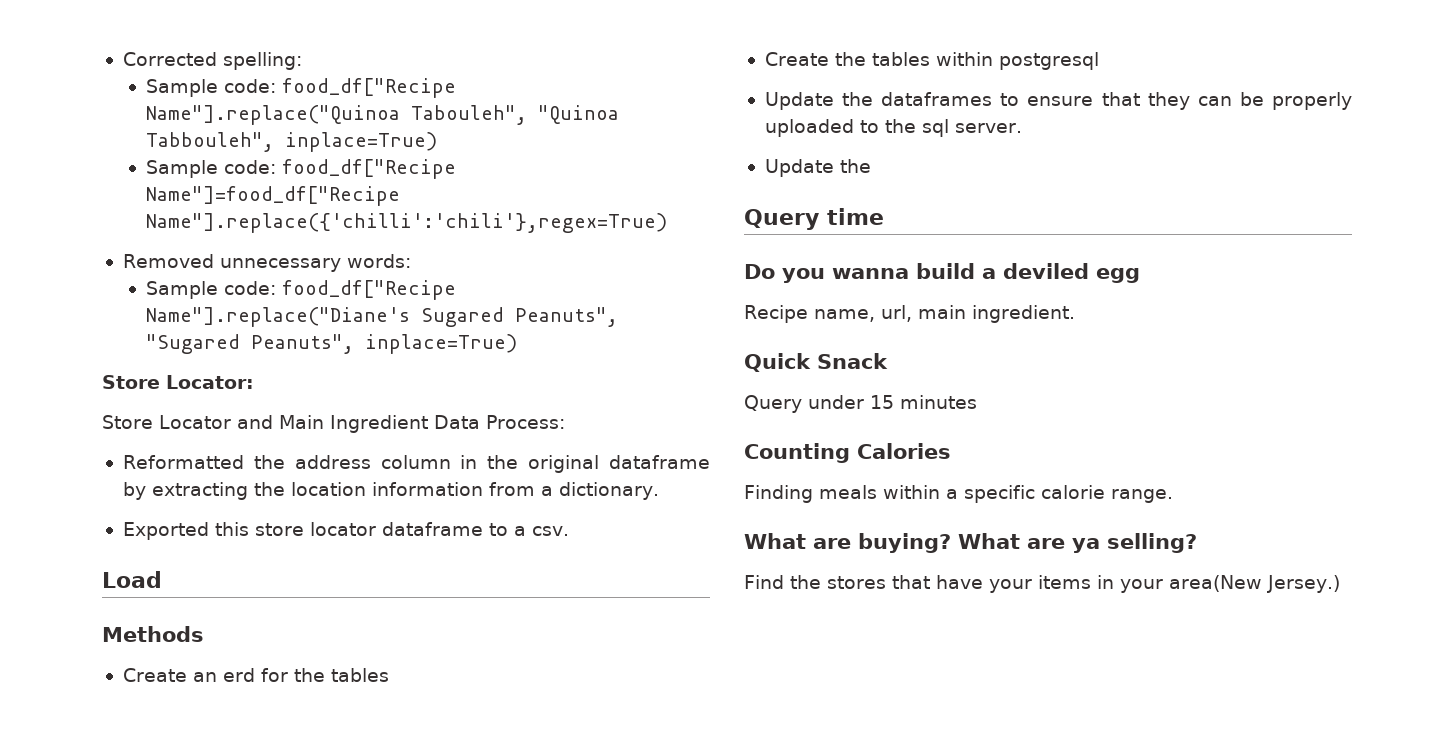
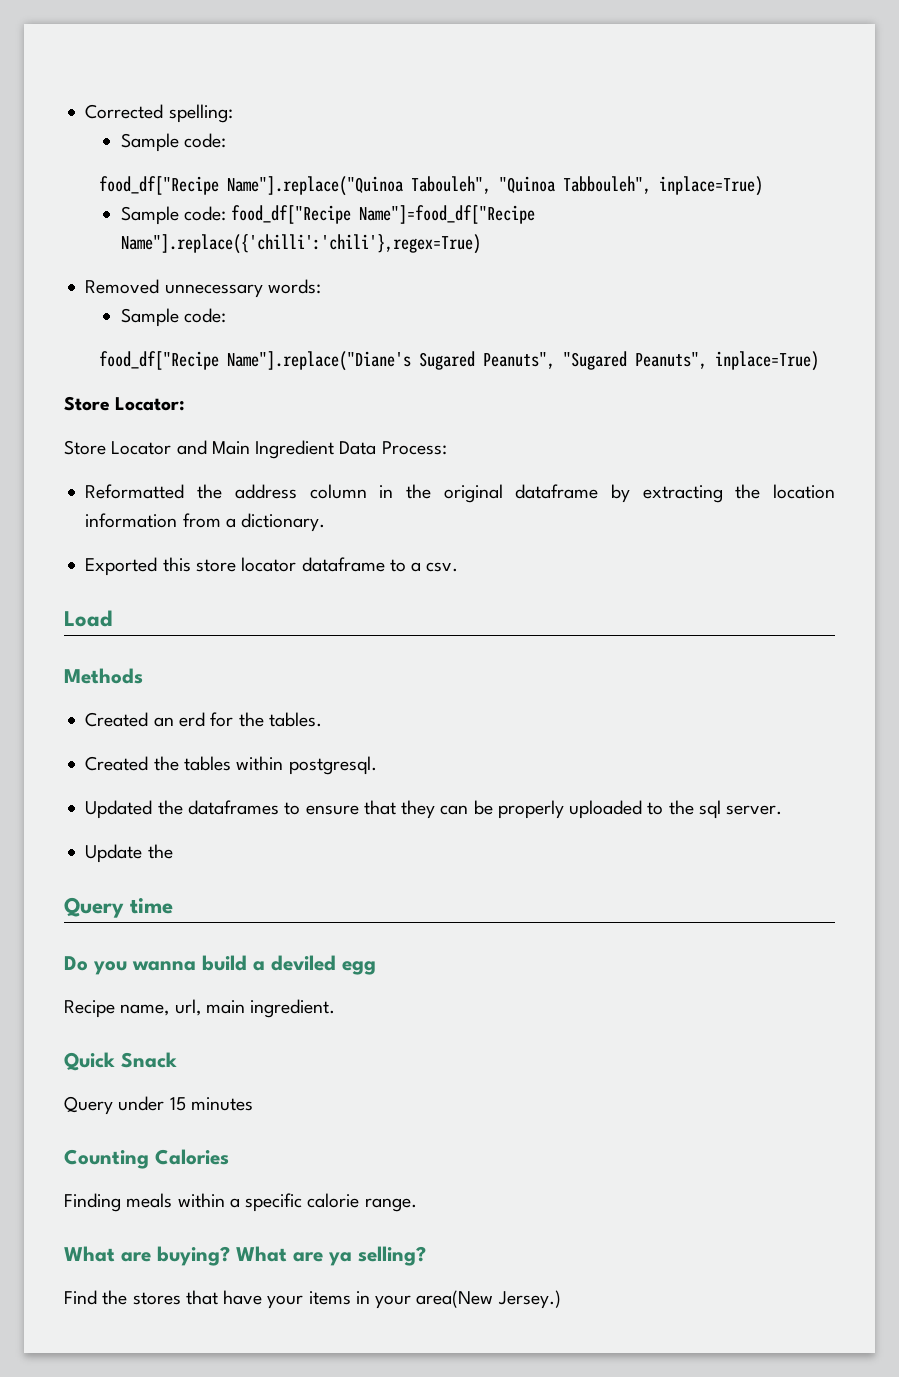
  Corrected spelling:
- Sample code: food_df["Recipe Name"].replace("Quinoa Tabouleh", "Quinoa Tabbouleh", inplace=True)
+ Sample code:
+ food_df["Recipe Name"].replace("Quinoa Tabouleh", "Quinoa Tabbouleh", inplace=True)
  Removed unnecessary words:
- Sample code: food_df["Recipe Name"].replace("Diane's Sugared Peanuts", "Sugared Peanuts", inplace=True)
+ Sample code:
+ food_df["Recipe Name"].replace("Diane's Sugared Peanuts", "Sugared Peanuts", inplace=True)
- Create an erd for the tables
- Create the tables within postgresql
- Update the dataframes to ensure that they can be properly uploaded to the sql server.
+ Created an erd for the tables.
+ Created the tables within postgresql.
+ Updated the dataframes to ensure that they can be properly uploaded to the sql server.

